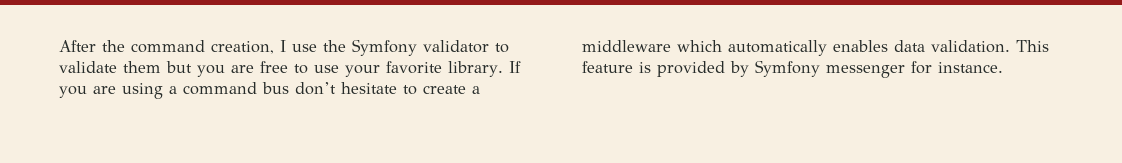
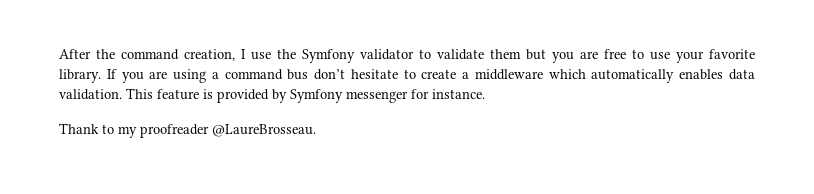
+ Thank to my proofreader @LaureBrosseau.

